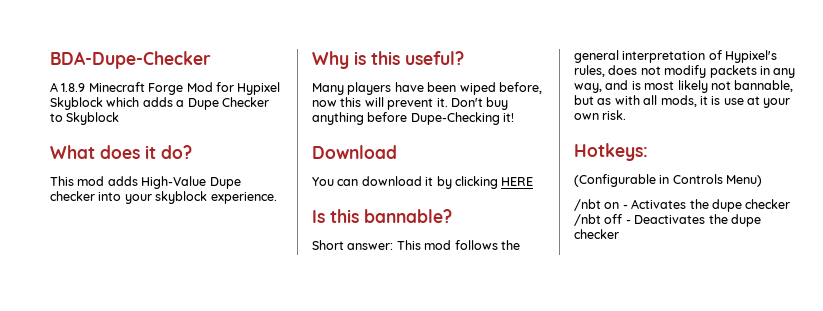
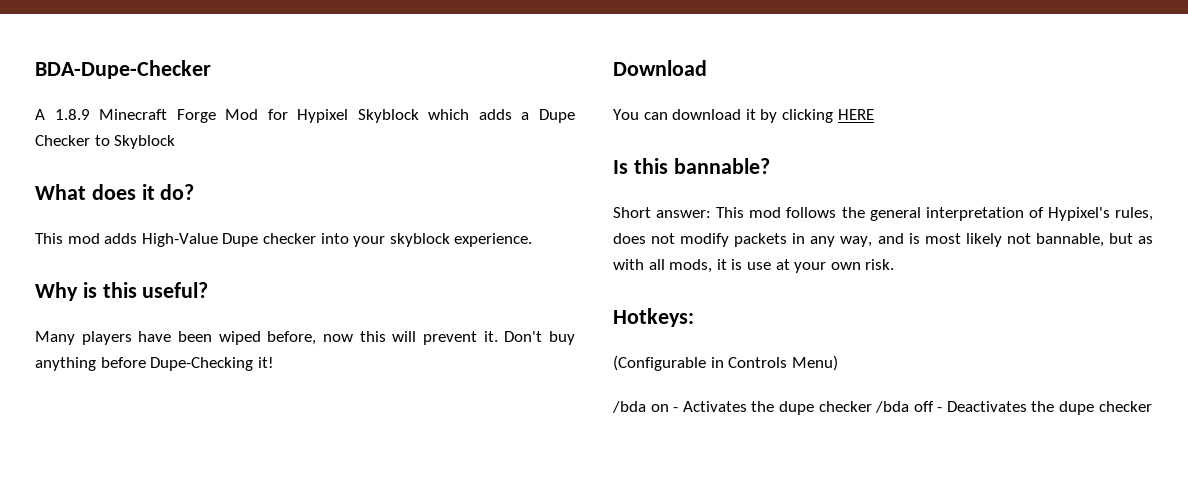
- /nbt on - Activates the dupe checker /nbt off - Deactivates the dupe checker
+ /bda on - Activates the dupe checker /bda off - Deactivates the dupe checker

